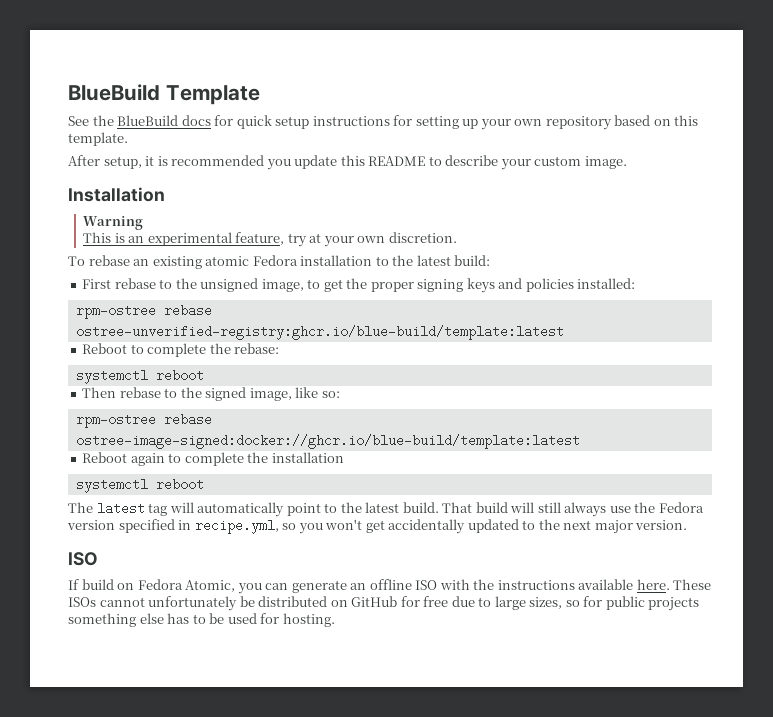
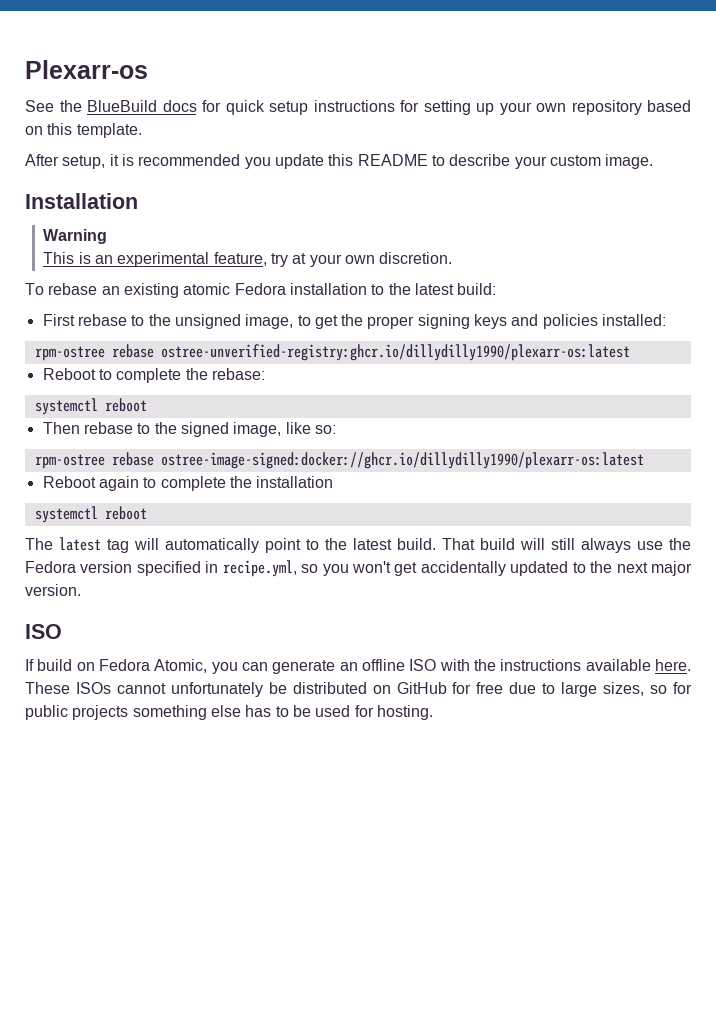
- BlueBuild Template
+ Plexarr-os
- rpm-ostree rebase ostree-unverified-registry:ghcr.io/blue-build/template:latest
+ rpm-ostree rebase ostree-unverified-registry:ghcr.io/dillydilly1990/plexarr-os:latest
- rpm-ostree rebase ostree-image-signed:docker://ghcr.io/blue-build/template:latest
+ rpm-ostree rebase ostree-image-signed:docker://ghcr.io/dillydilly1990/plexarr-os:latest

